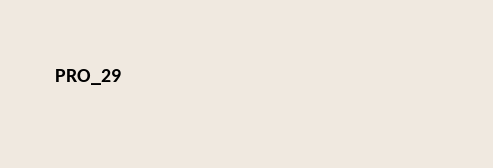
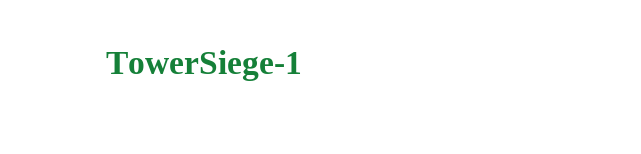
- PRO_29
+ TowerSiege-1

